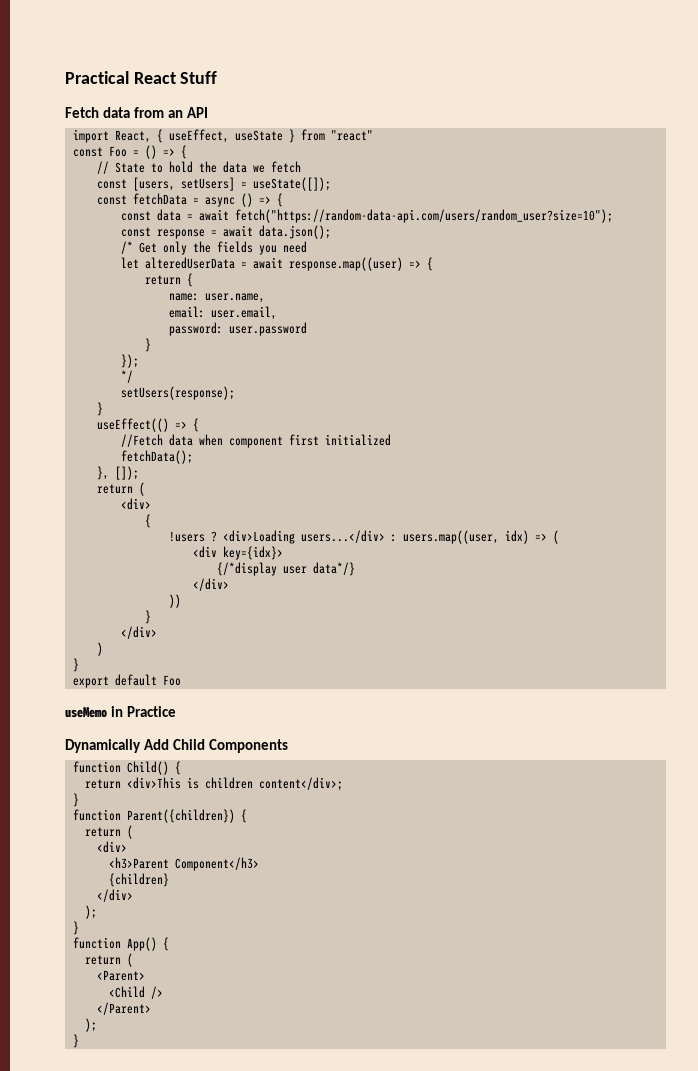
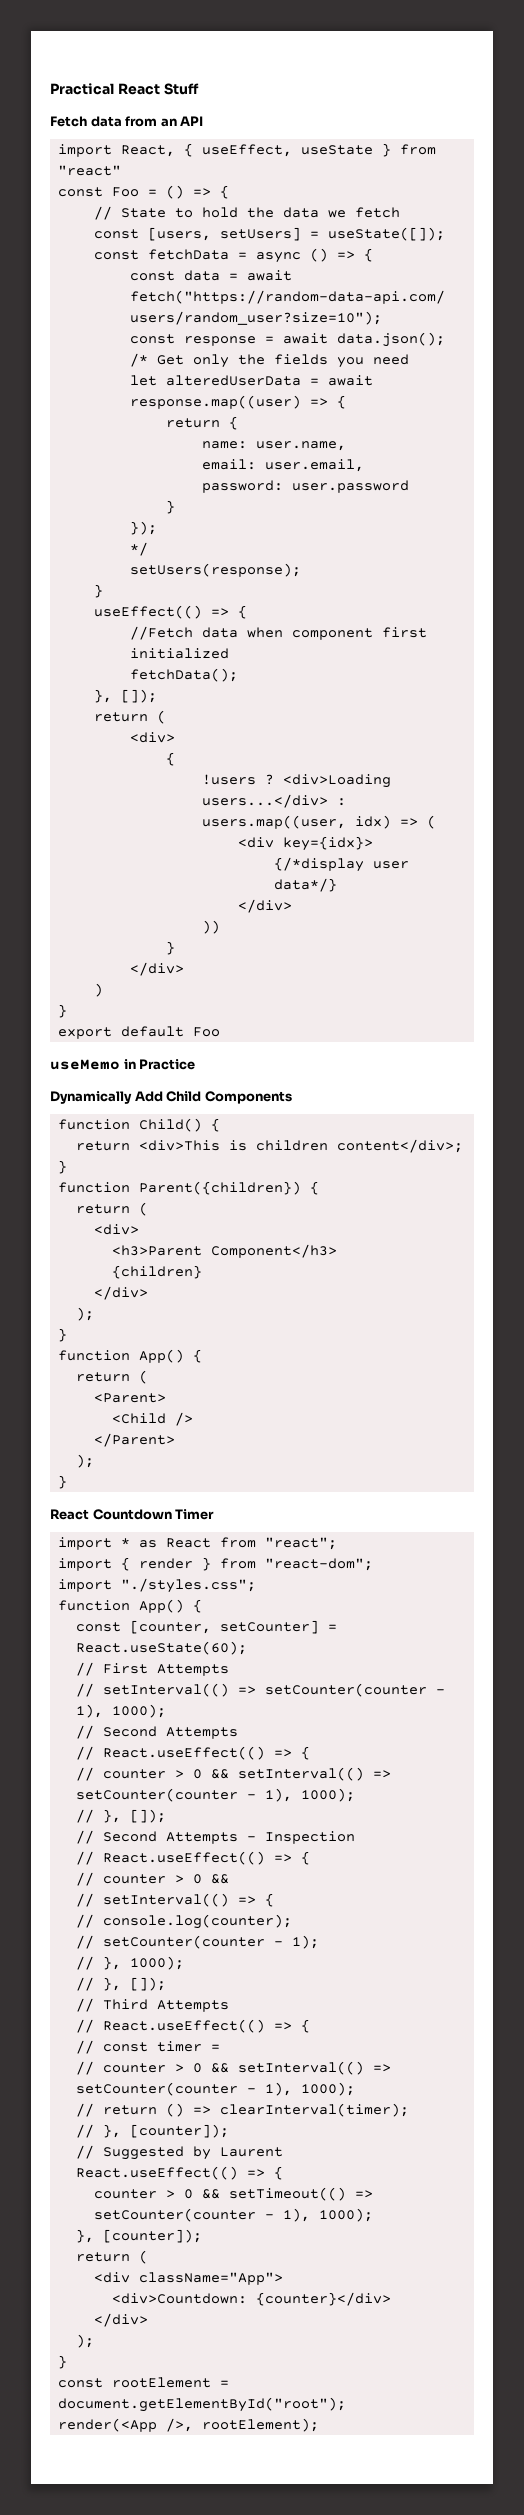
+ React Countdown Timer
+ import * as React from "react";
+ import { render } from "react-dom";
+ import "./styles.css";
+ function App() {
+ const [counter, setCounter] = React.useState(60);
+ // First Attempts
+ // setInterval(() => setCounter(counter - 1), 1000);
+ // Second Attempts
+ // React.useEffect(() => {
+ // counter > 0 && setInterval(() => setCounter(counter - 1), 1000);
+ // }, []);
+ // Second Attempts - Inspection
+ // React.useEffect(() => {
+ // counter > 0 &&
+ // setInterval(() => {
+ // console.log(counter);
+ // setCounter(counter - 1);
+ // }, 1000);
+ // }, []);
+ // Third Attempts
+ // React.useEffect(() => {
+ // const timer =
+ // counter > 0 && setInterval(() => setCounter(counter - 1), 1000);
+ // return () => clearInterval(timer);
+ // }, [counter]);
+ // Suggested by Laurent
+ React.useEffect(() => {
+ counter > 0 && setTimeout(() => setCounter(counter - 1), 1000);
+ }, [counter]);
+ return (
+ <div className="App">
+ <div>Countdown: {counter}</div>
+ </div>
+ );
+ }
+ const rootElement = document.getElementById("root");
+ render(<App />, rootElement);

